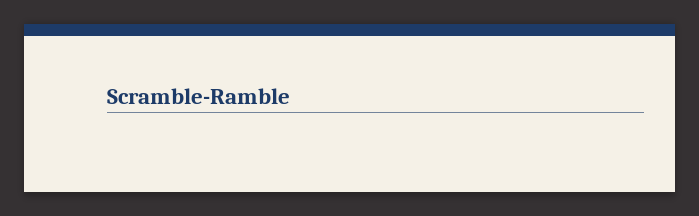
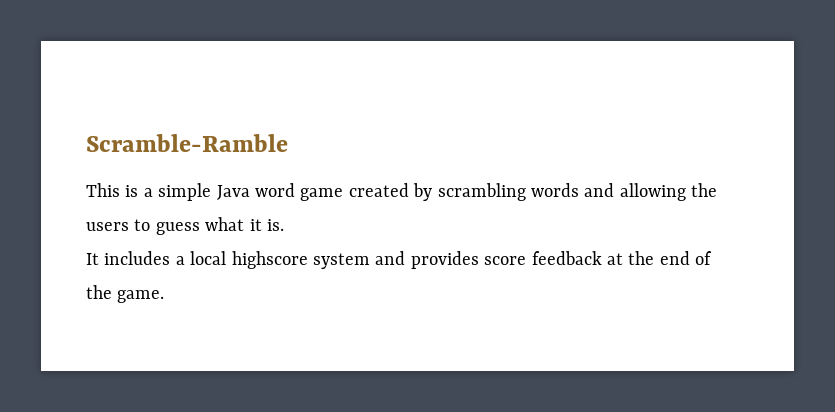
+ This is a simple Java word game created by scrambling words and allowing the users to guess what it is.
+ It includes a local highscore system and provides score feedback at the end of the game.

